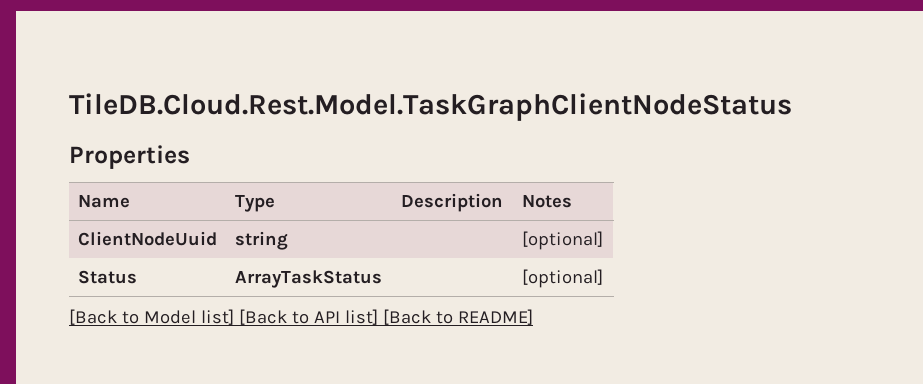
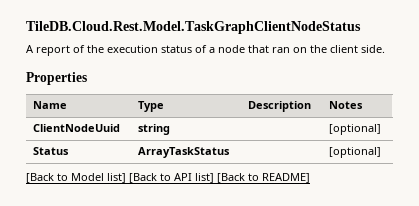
+ A report of the execution status of a node that ran on the client side.

